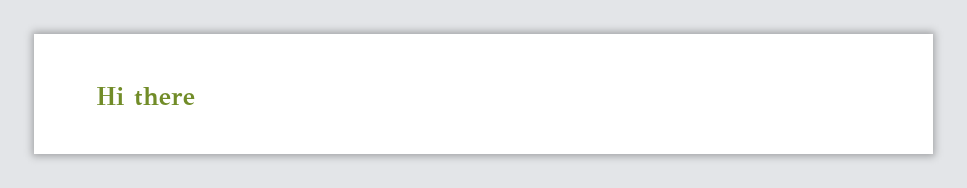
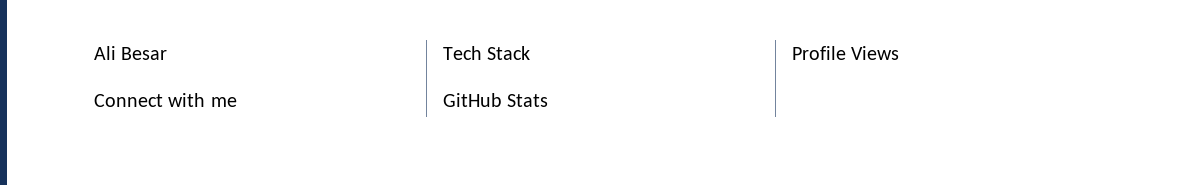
- Hi there
+ Ali Besar
+ Connect with me
+ Tech Stack
+ GitHub Stats
+ Profile Views

